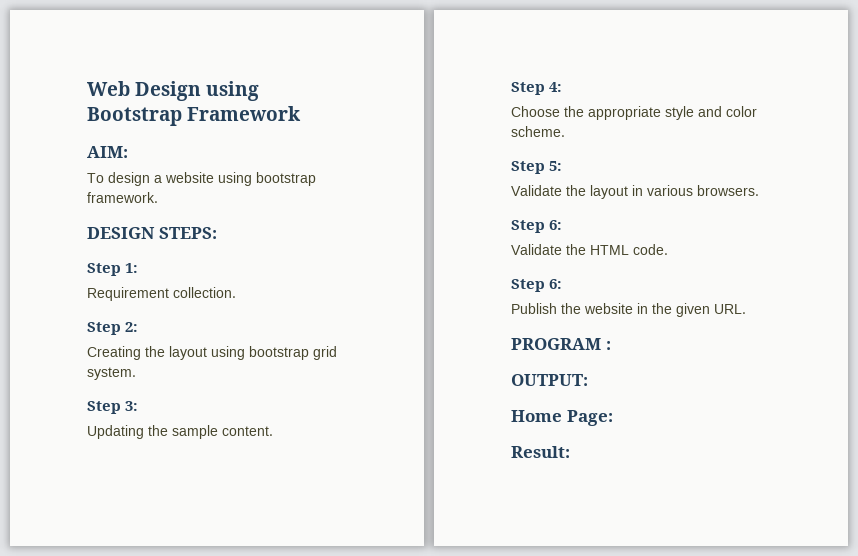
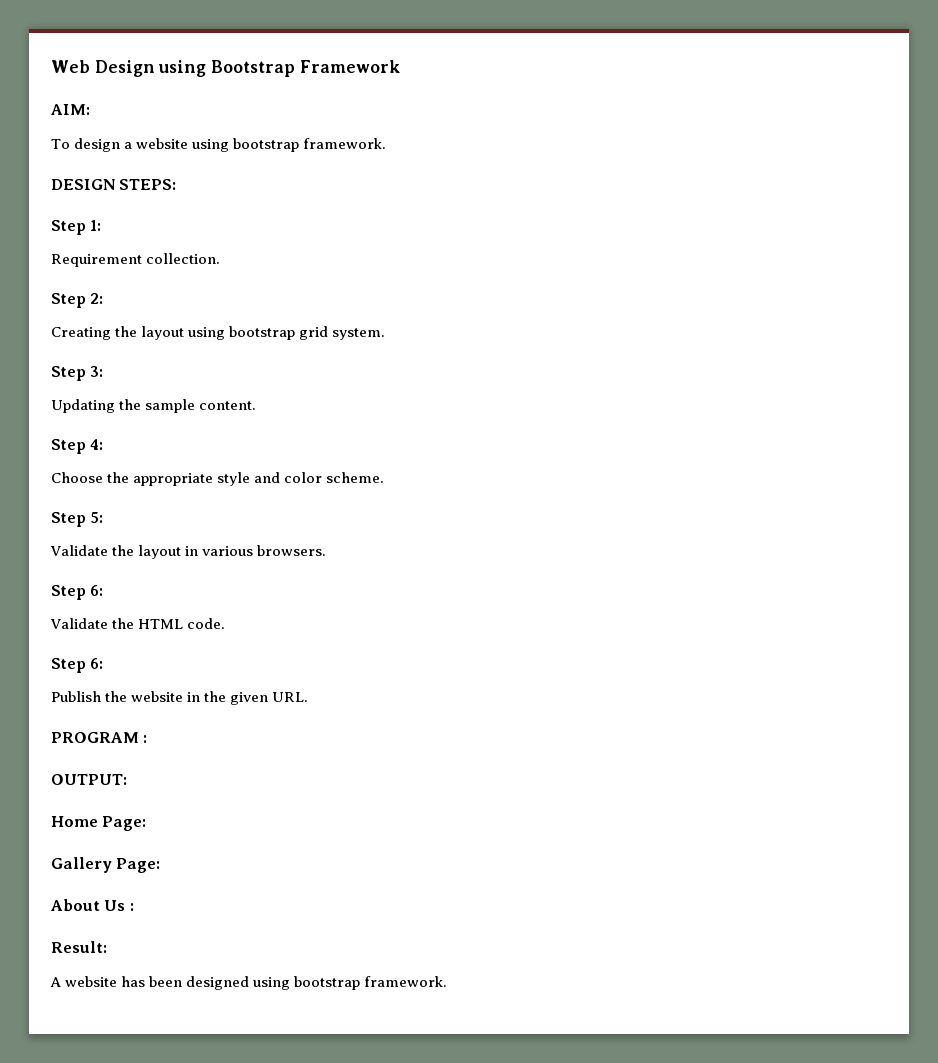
+ Gallery Page:
+ About Us :
  Result:
+ A website has been designed using bootstrap framework.

